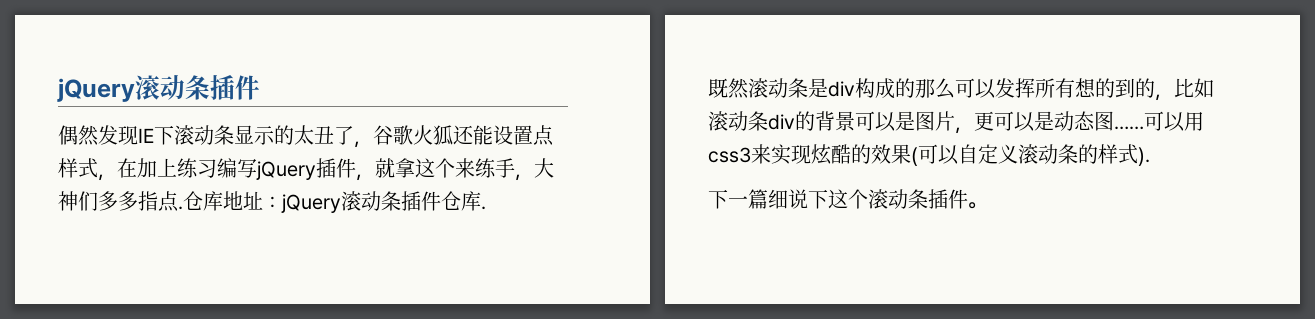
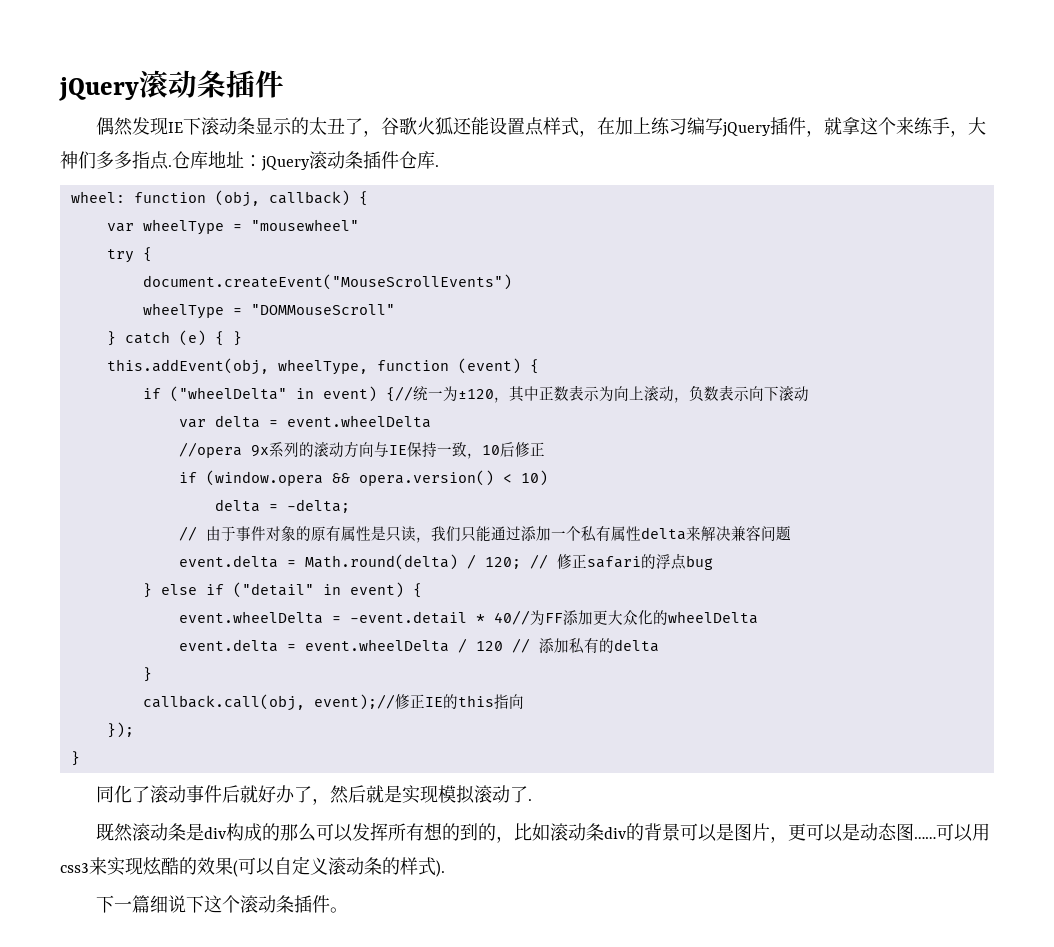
+ wheel: function (obj, callback) {
+ var wheelType = "mousewheel"
+ try {
+ document.createEvent("MouseScrollEvents")
+ wheelType = "DOMMouseScroll"
+ } catch (e) { }
+ this.addEvent(obj, wheelType, function (event) {
+ if ("wheelDelta" in event) {//统一为±120，其中正数表示为向上滚动，负数表示向下滚动
+ var delta = event.wheelDelta
+ //opera 9x系列的滚动方向与IE保持一致，10后修正
+ if (window.opera && opera.version() < 10)
+ delta = -delta;
+ // 由于事件对象的原有属性是只读，我们只能通过添加一个私有属性delta来解决兼容问题
+ event.delta = Math.round(delta) / 120; // 修正safari的浮点bug
+ } else if ("detail" in event) {
+ event.wheelDelta = -event.detail * 40//为FF添加更大众化的wheelDelta
+ event.delta = event.wheelDelta / 120 // 添加私有的delta
+ }
+ callback.call(obj, event);//修正IE的this指向
+ });
+ }
+ 同化了滚动事件后就好办了，然后就是实现模拟滚动了.

